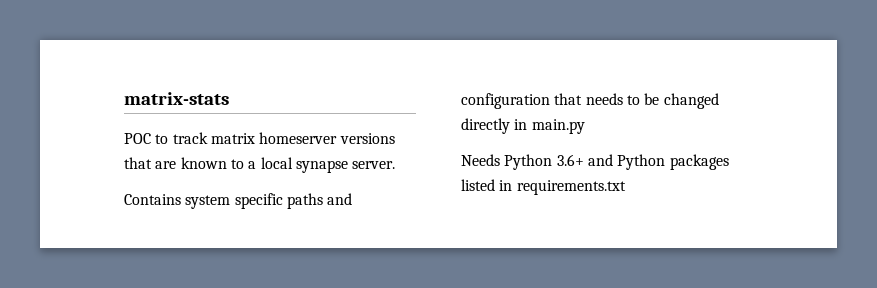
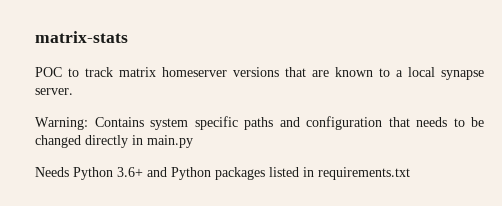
- Contains system specific paths and configuration that needs to be changed directly in main.py
+ Warning: Contains system specific paths and configuration that needs to be changed directly in main.py

